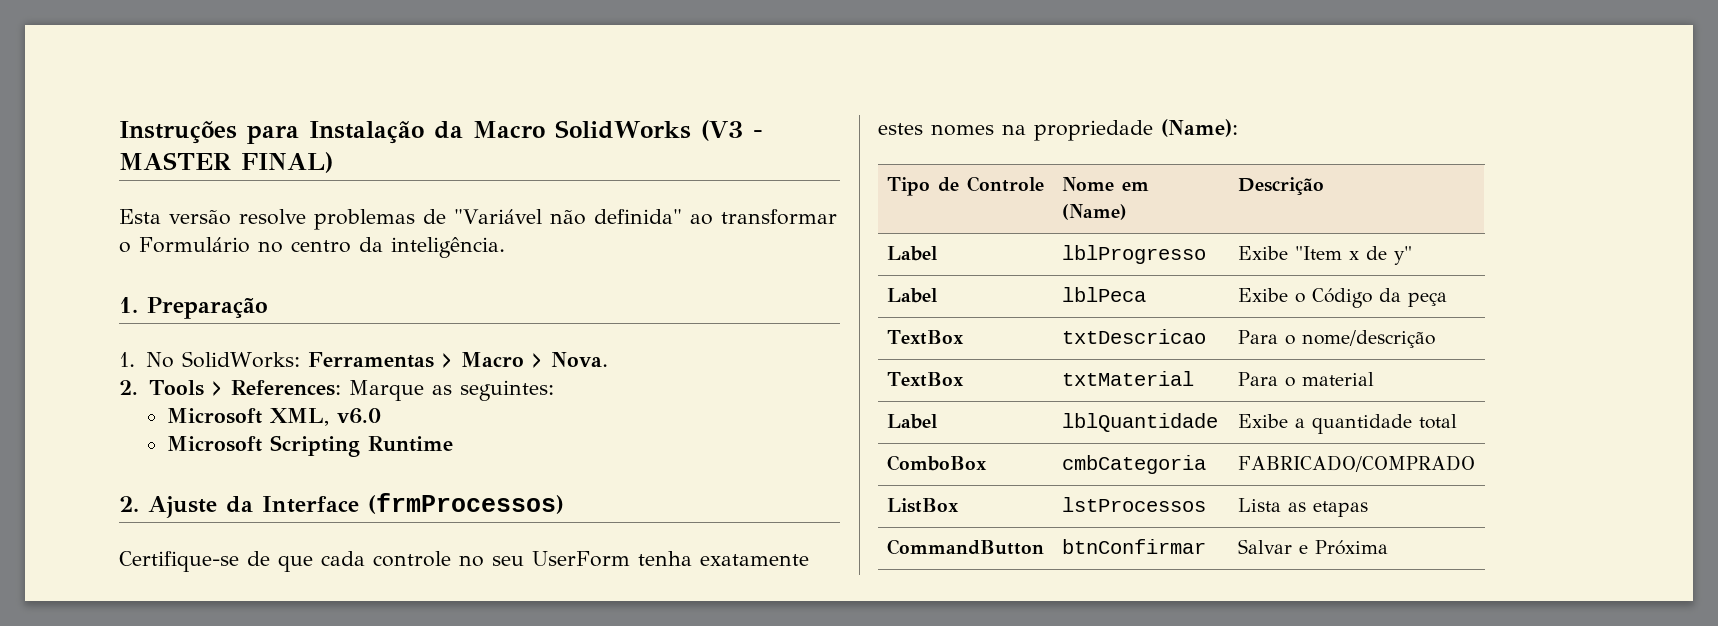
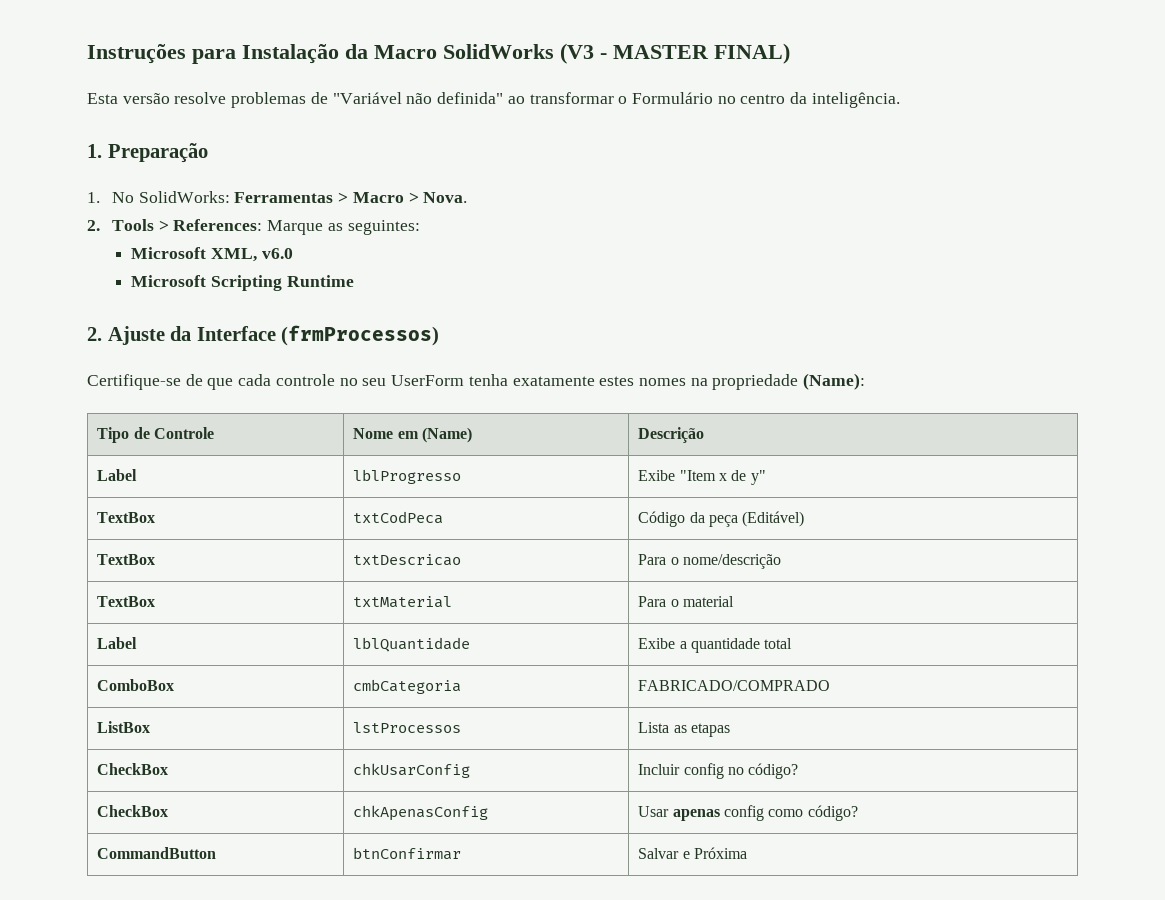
- Label | lblPeca | Exibe o Código da peça
+ TextBox | txtCodPeca | Código da peça (Editável)
+ CheckBox | chkUsarConfig | Incluir config no código?
+ CheckBox | chkApenasConfig | Usar apenas config como código?

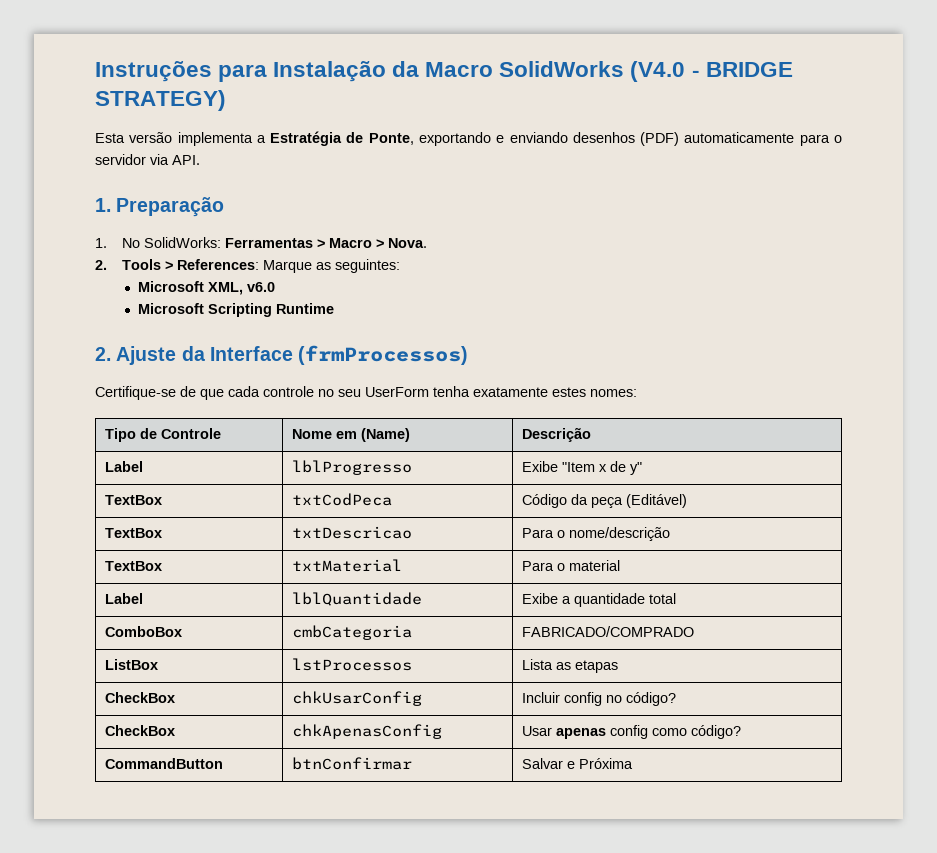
- Instruções para Instalação da Macro SolidWorks (V3 - MASTER FINAL)
- Esta versão resolve problemas de "Variável não definida" ao transformar o Formulário no centro da inteligência.
+ Instruções para Instalação da Macro SolidWorks (V4.0 - BRIDGE STRATEGY)
+ Esta versão implementa a Estratégia de Ponte, exportando e enviando desenhos (PDF) automaticamente para o servidor via API.
- Certifique-se de que cada controle no seu UserForm tenha exatamente estes nomes na propriedade (Name):
+ Certifique-se de que cada controle no seu UserForm tenha exatamente estes nomes:

